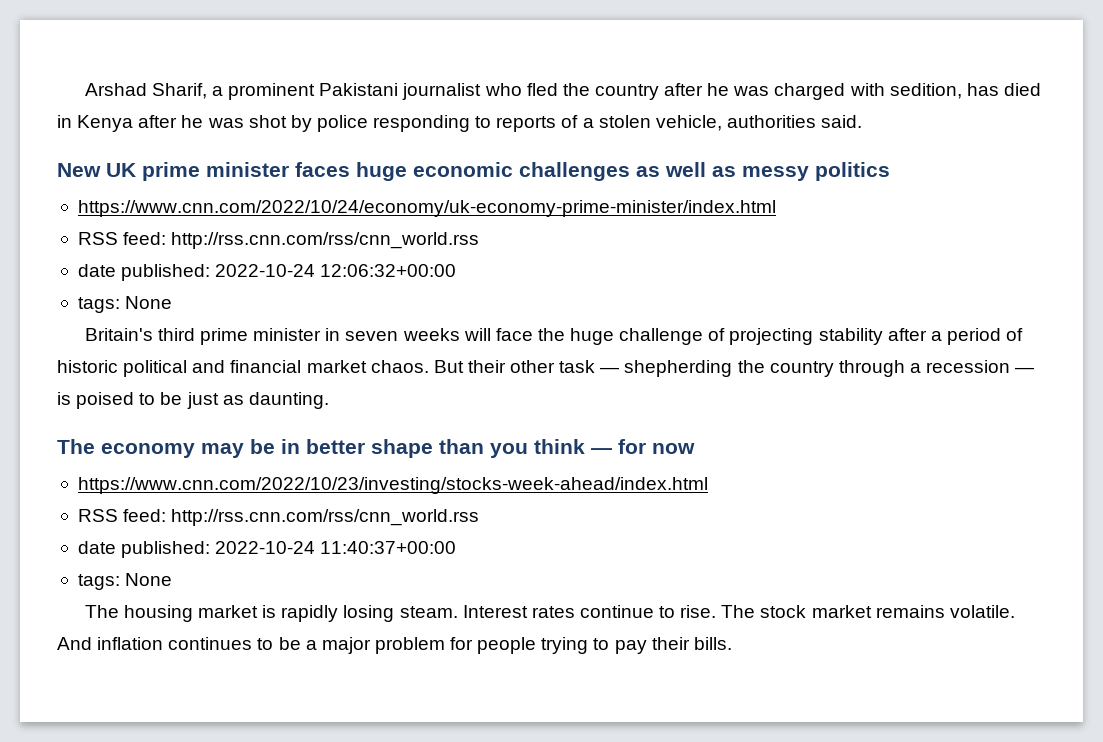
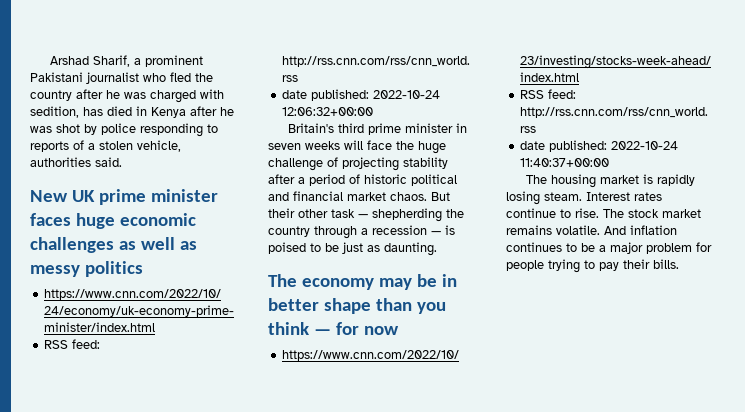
  date published: 2022-10-24 12:06:32+00:00
- tags: None
  date published: 2022-10-24 11:40:37+00:00
- tags: None

